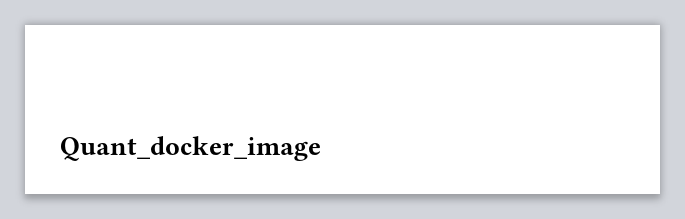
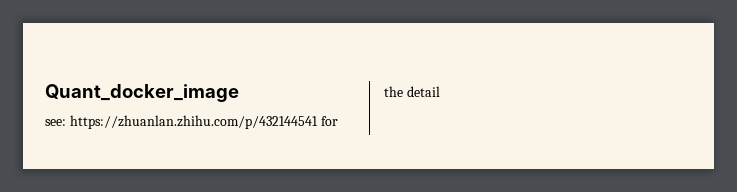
+ see: https://zhuanlan.zhihu.com/p/432144541 for the detail

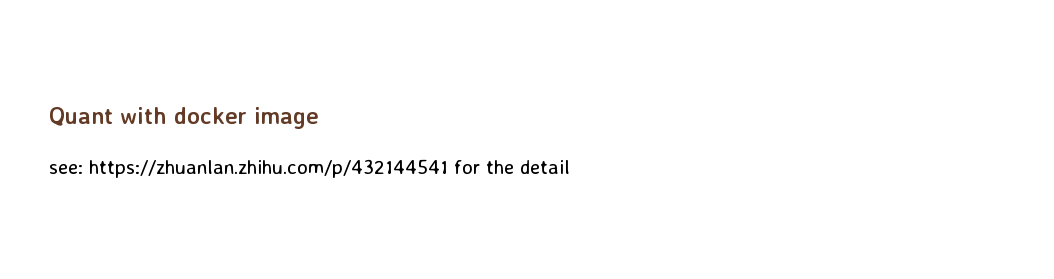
- Quant_docker_image
+ Quant with docker image

